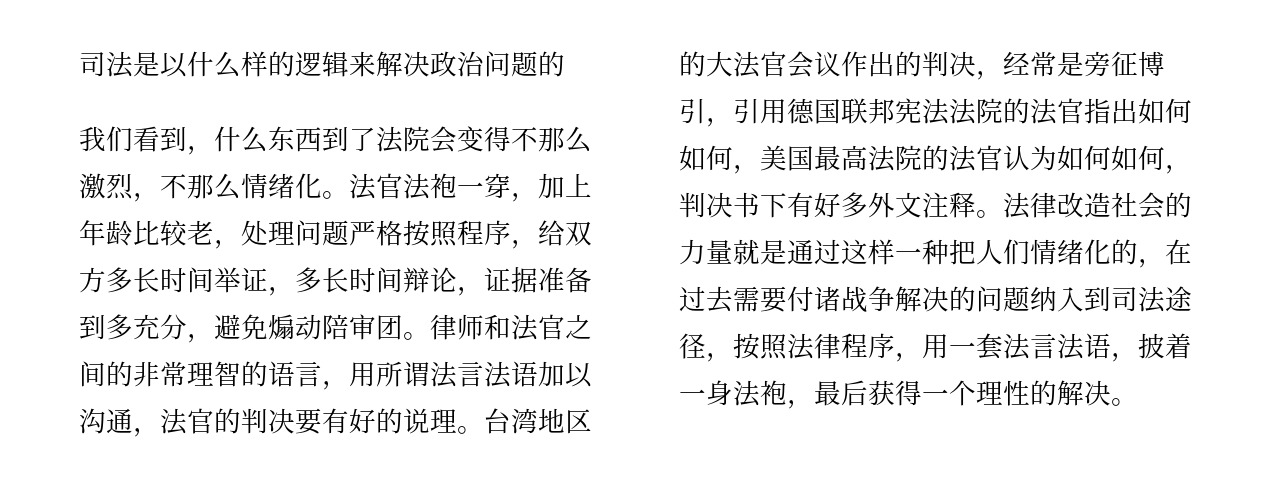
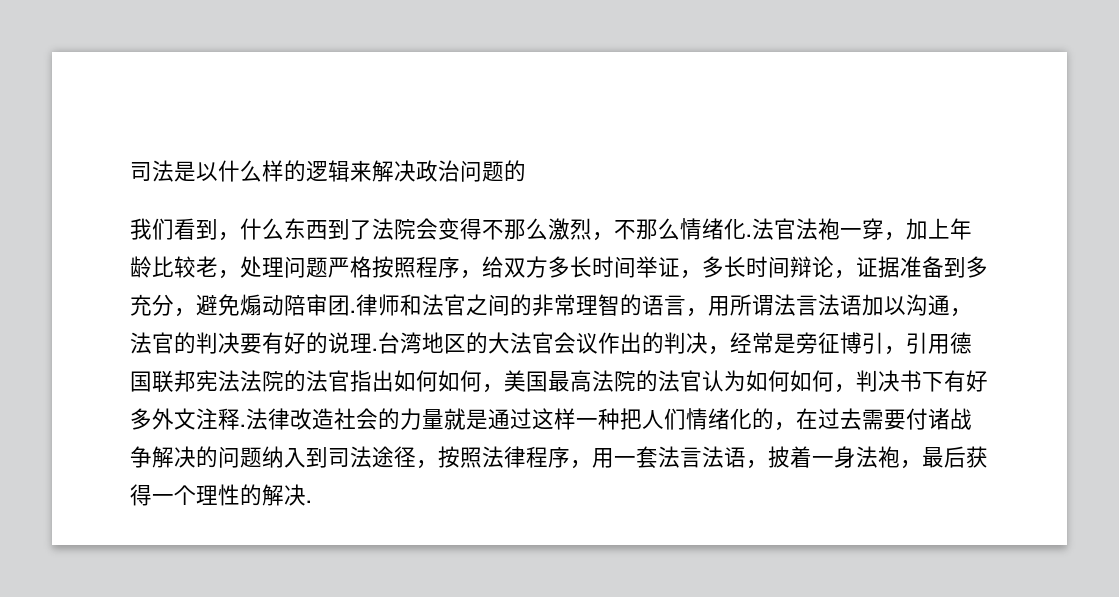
- 我们看到，什么东西到了法院会变得不那么激烈，不那么情绪化。
+ 我们看到，什么东西到了法院会变得不那么激烈，不那么情绪化.
- 法官法袍一穿，加上年龄比较老，处理问题严格按照程序，给双方多长时间举证，多长时间辩论，证据准备到多充分，避免煽动陪审团。
+ 法官法袍一穿，加上年龄比较老，处理问题严格按照程序，给双方多长时间举证，多长时间辩论，证据准备到多充分，避免煽动陪审团.
- 律师和法官之间的非常理智的语言，用所谓法言法语加以沟通，法官的判决要有好的说理。
+ 律师和法官之间的非常理智的语言，用所谓法言法语加以沟通，法官的判决要有好的说理.
- 台湾地区的大法官会议作出的判决，经常是旁征博引，引用德国联邦宪法法院的法官指出如何如何，美国最高法院的法官认为如何如何，判决书下有好多外文注释。
+ 台湾地区的大法官会议作出的判决，经常是旁征博引，引用德国联邦宪法法院的法官指出如何如何，美国最高法院的法官认为如何如何，判决书下有好多外文注释.
- 法律改造社会的力量就是通过这样一种把人们情绪化的，在过去需要付诸战争解决的问题纳入到司法途径，按照法律程序，用一套法言法语，披着一身法袍，最后获得一个理性的解决。
+ 法律改造社会的力量就是通过这样一种把人们情绪化的，在过去需要付诸战争解决的问题纳入到司法途径，按照法律程序，用一套法言法语，披着一身法袍，最后获得一个理性的解决.

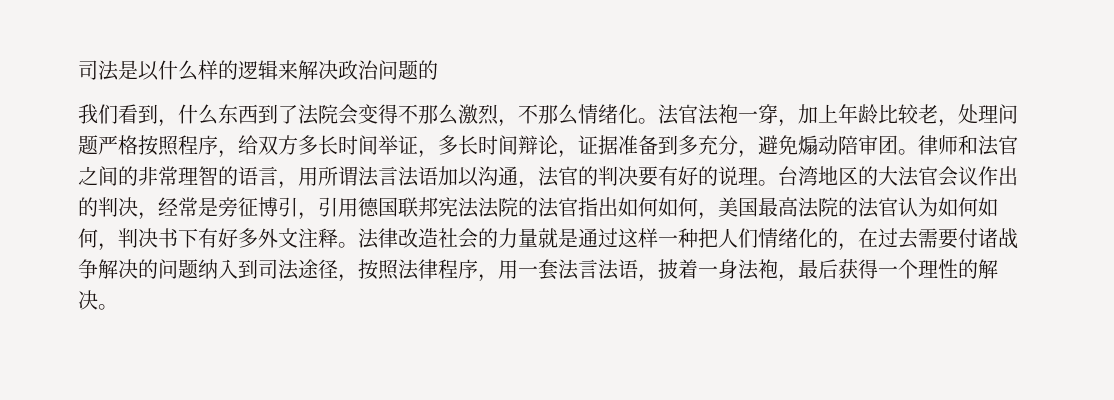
- 我们看到，什么东西到了法院会变得不那么激烈，不那么情绪化.
+ 我们看到，什么东西到了法院会变得不那么激烈，不那么情绪化。
- 法官法袍一穿，加上年龄比较老，处理问题严格按照程序，给双方多长时间举证，多长时间辩论，证据准备到多充分，避免煽动陪审团.
+ 法官法袍一穿，加上年龄比较老，处理问题严格按照程序，给双方多长时间举证，多长时间辩论，证据准备到多充分，避免煽动陪审团。
- 律师和法官之间的非常理智的语言，用所谓法言法语加以沟通，法官的判决要有好的说理.
+ 律师和法官之间的非常理智的语言，用所谓法言法语加以沟通，法官的判决要有好的说理。
- 台湾地区的大法官会议作出的判决，经常是旁征博引，引用德国联邦宪法法院的法官指出如何如何，美国最高法院的法官认为如何如何，判决书下有好多外文注释.
+ 台湾地区的大法官会议作出的判决，经常是旁征博引，引用德国联邦宪法法院的法官指出如何如何，美国最高法院的法官认为如何如何，判决书下有好多外文注释。
- 法律改造社会的力量就是通过这样一种把人们情绪化的，在过去需要付诸战争解决的问题纳入到司法途径，按照法律程序，用一套法言法语，披着一身法袍，最后获得一个理性的解决.
+ 法律改造社会的力量就是通过这样一种把人们情绪化的，在过去需要付诸战争解决的问题纳入到司法途径，按照法律程序，用一套法言法语，披着一身法袍，最后获得一个理性的解决。

